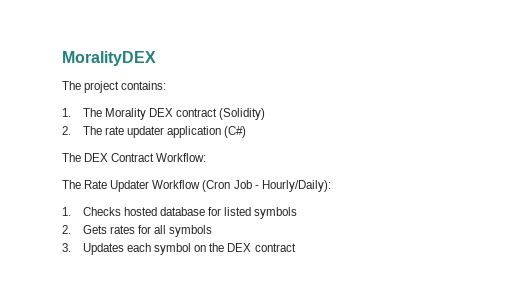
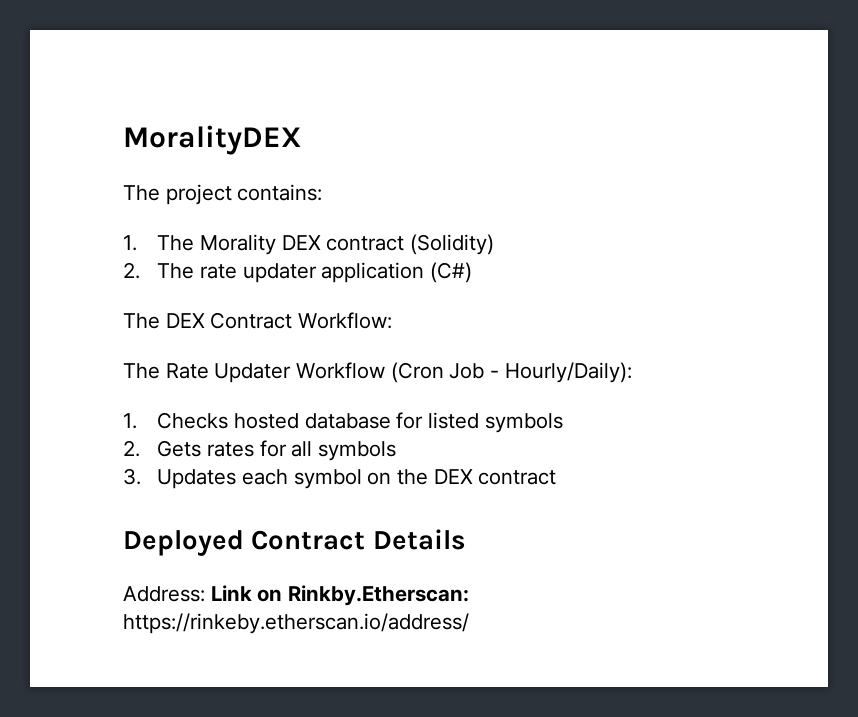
+ Deployed Contract Details
+ Address: Link on Rinkby.Etherscan: https://rinkeby.etherscan.io/address/

